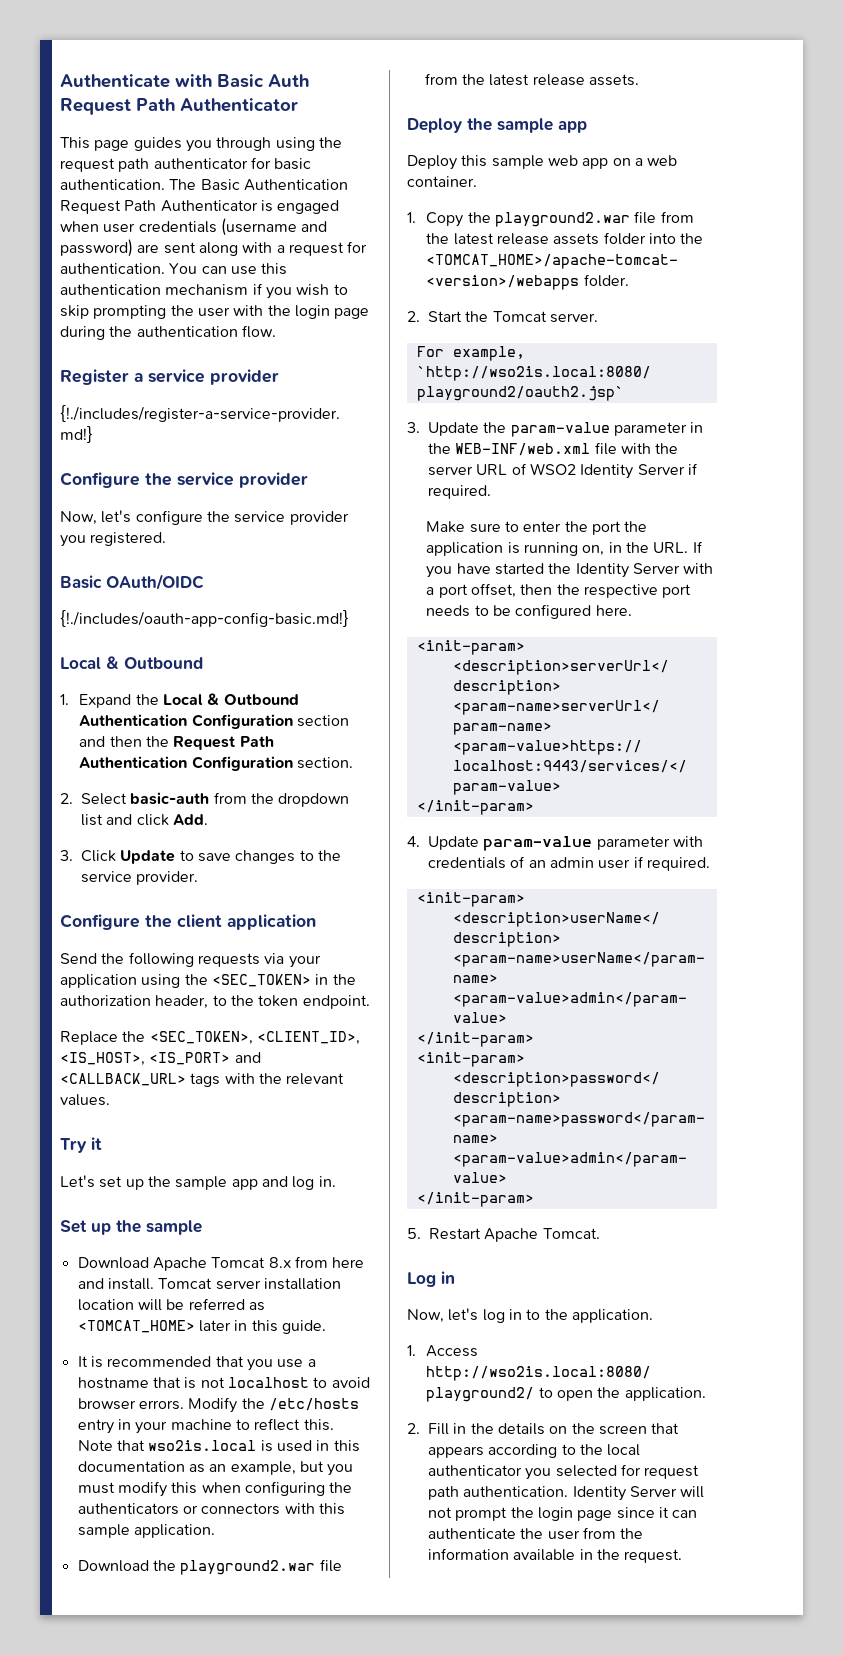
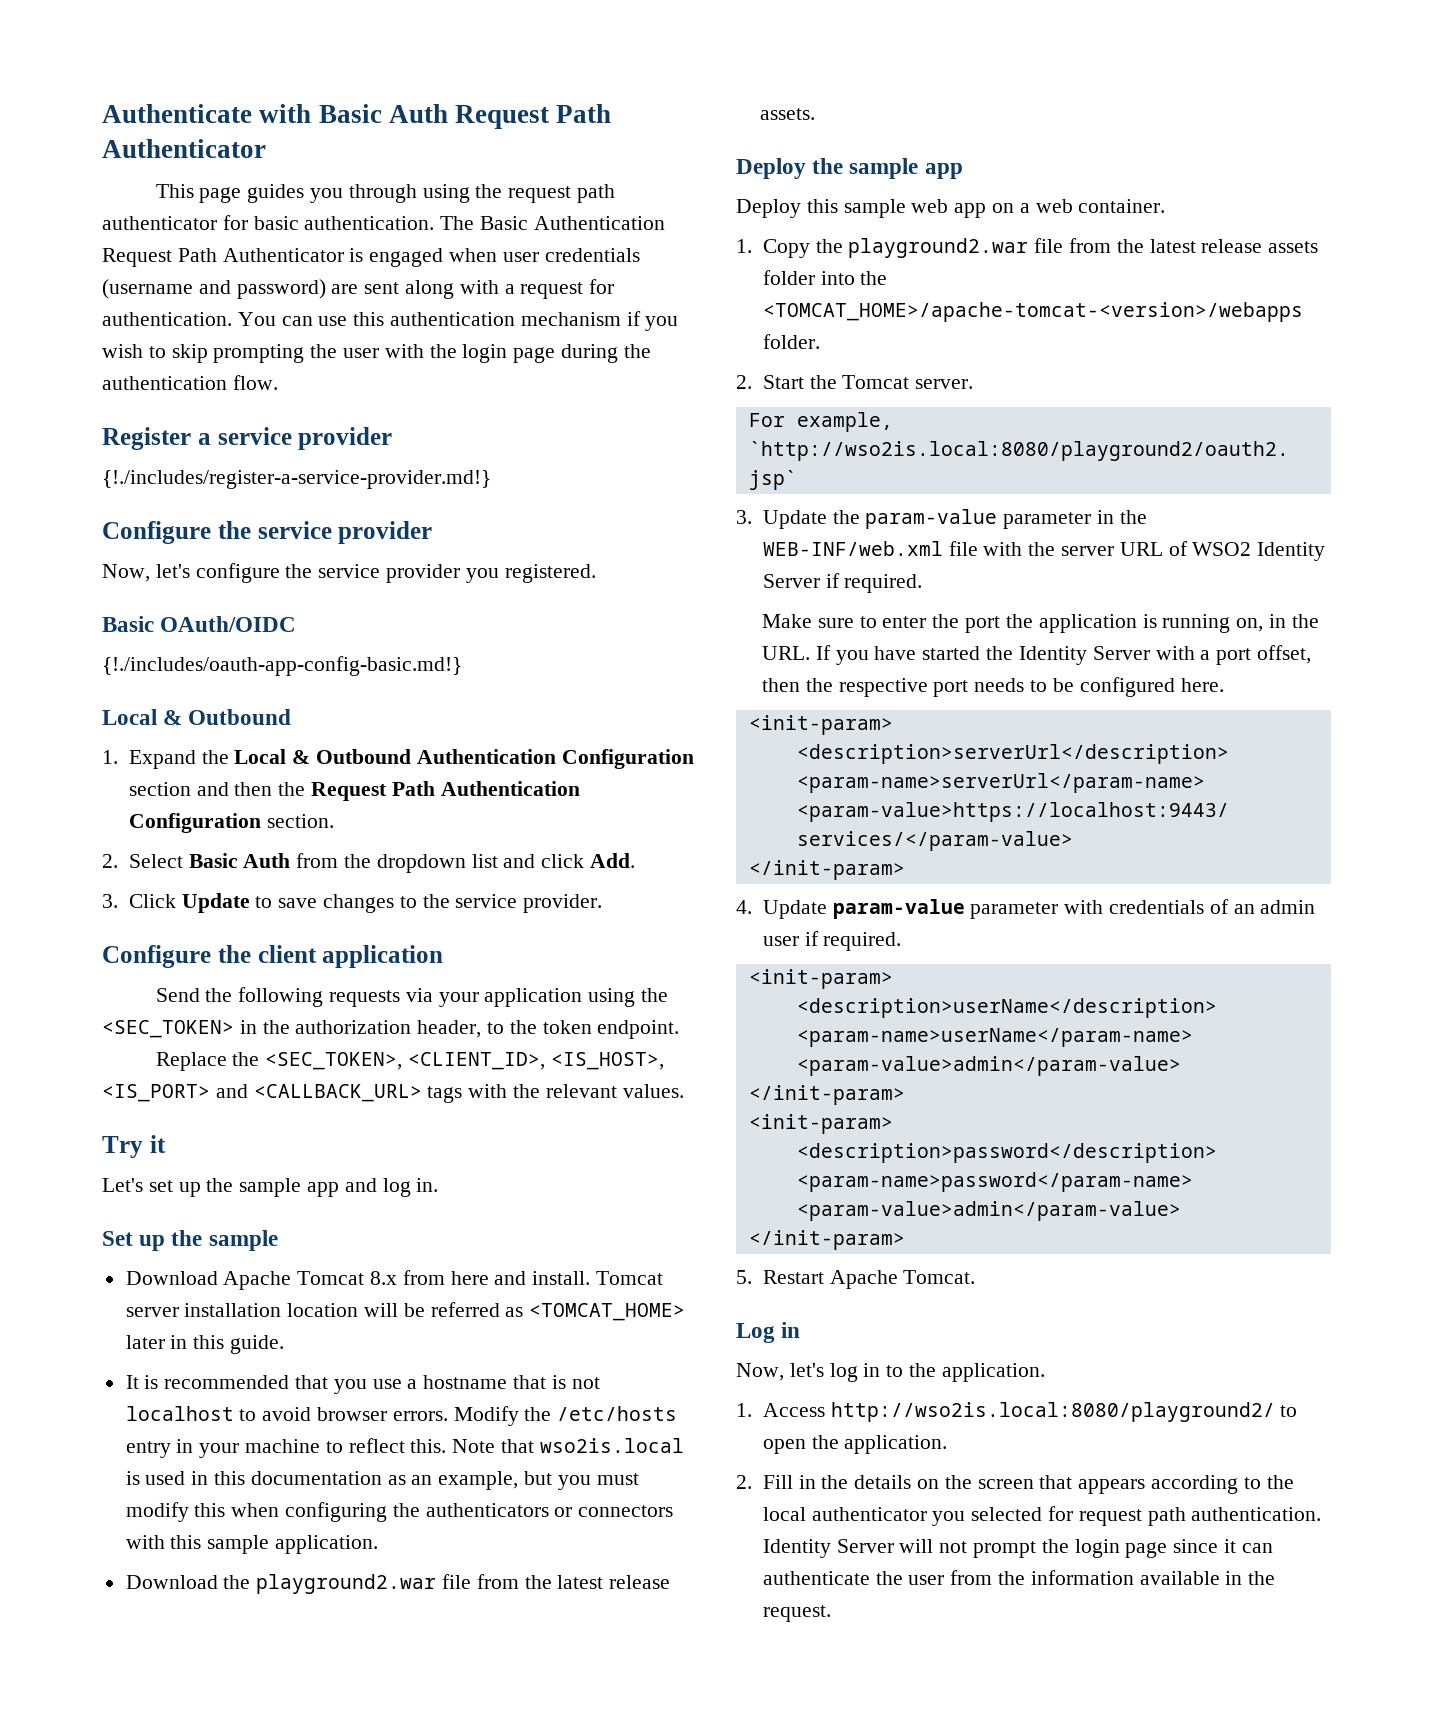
- 2. Select basic-auth from the dropdown list and click Add.
+ 2. Select Basic Auth from the dropdown list and click Add.

